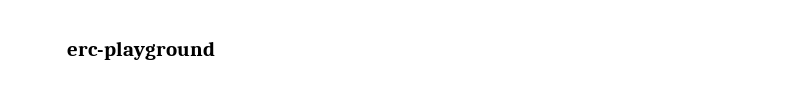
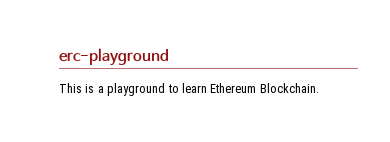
+ This is a playground to learn Ethereum Blockchain.

